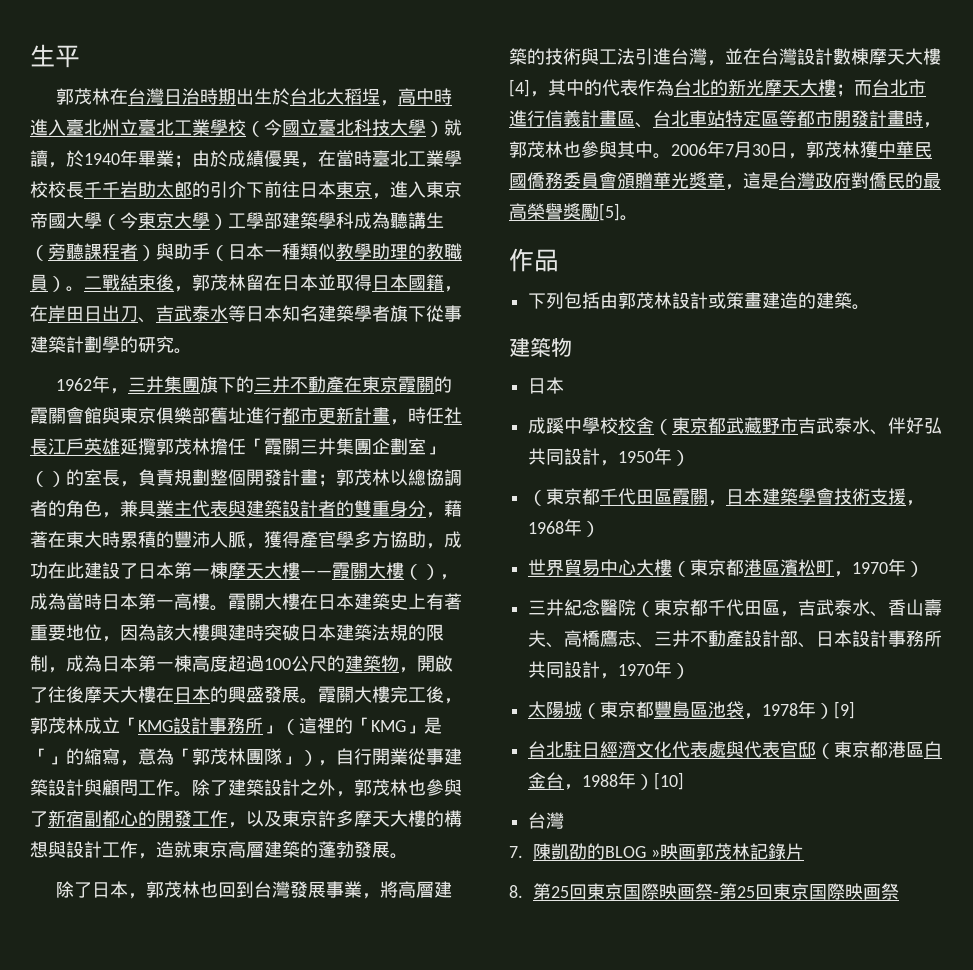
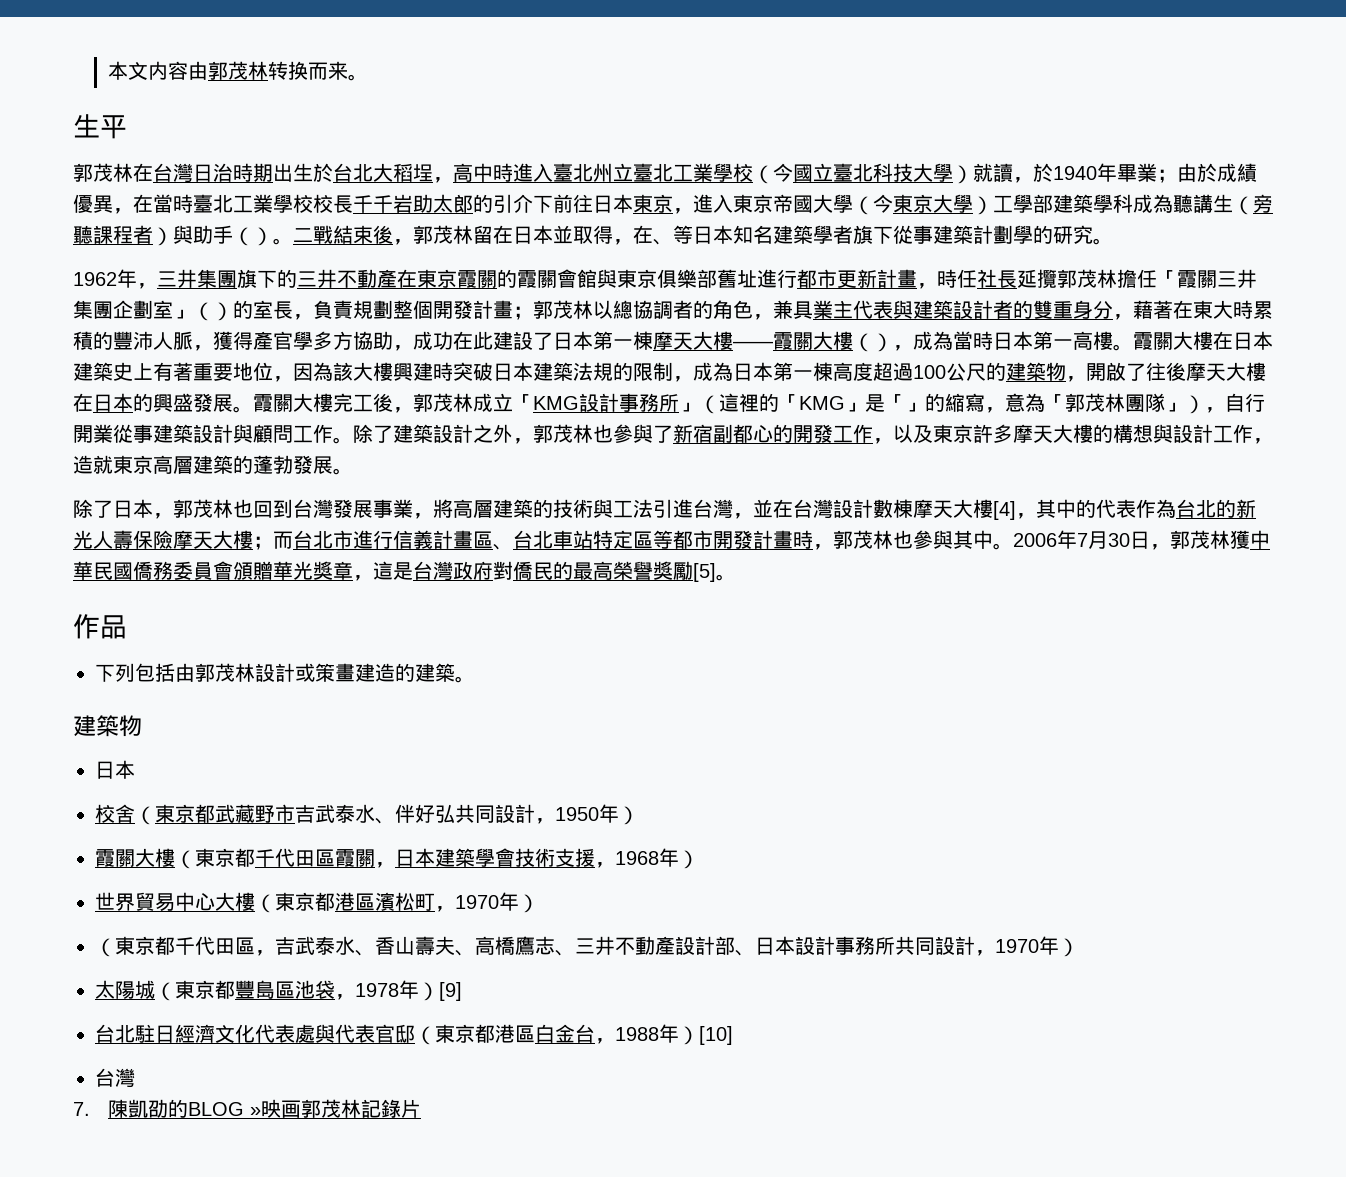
+ 本文内容由郭茂林转换而来。
- 由於成績優異，在當時臺北工業學校校長千千岩助太郎的引介下前往日本東京，進入東京帝國大學（今東京大學）工學部建築學科成為聽講生（旁聽課程者）與助手（日本一種類似教學助理的教職員）。
+ 由於成績優異，在當時臺北工業學校校長千千岩助太郎的引介下前往日本東京，進入東京帝國大學（今東京大學）工學部建築學科成為聽講生（旁聽課程者）與助手（）。
- 二戰結束後，郭茂林留在日本並取得日本國籍，在岸田日出刀、吉武泰水等日本知名建築學者旗下從事建築計劃學的研究。
+ 二戰結束後，郭茂林留在日本並取得，在、等日本知名建築學者旗下從事建築計劃學的研究。
- 1962年，三井集團旗下的三井不動產在東京霞關的霞關會館與東京俱樂部舊址進行都市更新計畫，時任社長江戶英雄延攬郭茂林擔任「霞關三井集團企劃室」（）的室長，負責規劃整個開發計畫；
+ 1962年，三井集團旗下的三井不動產在東京霞關的霞關會館與東京俱樂部舊址進行都市更新計畫，時任社長延攬郭茂林擔任「霞關三井集團企劃室」（）的室長，負責規劃整個開發計畫；
- 除了日本，郭茂林也回到台灣發展事業，將高層建築的技術與工法引進台灣，並在台灣設計數棟摩天大樓[4]，其中的代表作為台北的新光摩天大樓；而台北市進行信義計畫區、台北車站特定區等都市開發計畫時，郭茂林也參與其中。
+ 除了日本，郭茂林也回到台灣發展事業，將高層建築的技術與工法引進台灣，並在台灣設計數棟摩天大樓[4]，其中的代表作為台北的新光人壽保險摩天大樓；而台北市進行信義計畫區、台北車站特定區等都市開發計畫時，郭茂林也參與其中。
- 成蹊中學校校舍（東京都武藏野市吉武泰水、伴好弘共同設計，1950年）
+ 校舍（東京都武藏野市吉武泰水、伴好弘共同設計，1950年）
- （東京都千代田區霞關，日本建築學會技術支援，1968年）
+ 霞關大樓（東京都千代田區霞關，日本建築學會技術支援，1968年）
- 三井紀念醫院（東京都千代田區，吉武泰水、香山壽夫、高橋鷹志、三井不動產設計部、日本設計事務所共同設計，1970年）
+ （東京都千代田區，吉武泰水、香山壽夫、高橋鷹志、三井不動產設計部、日本設計事務所共同設計，1970年）
- 8.第25回東京国際映画祭-第25回東京国際映画祭

